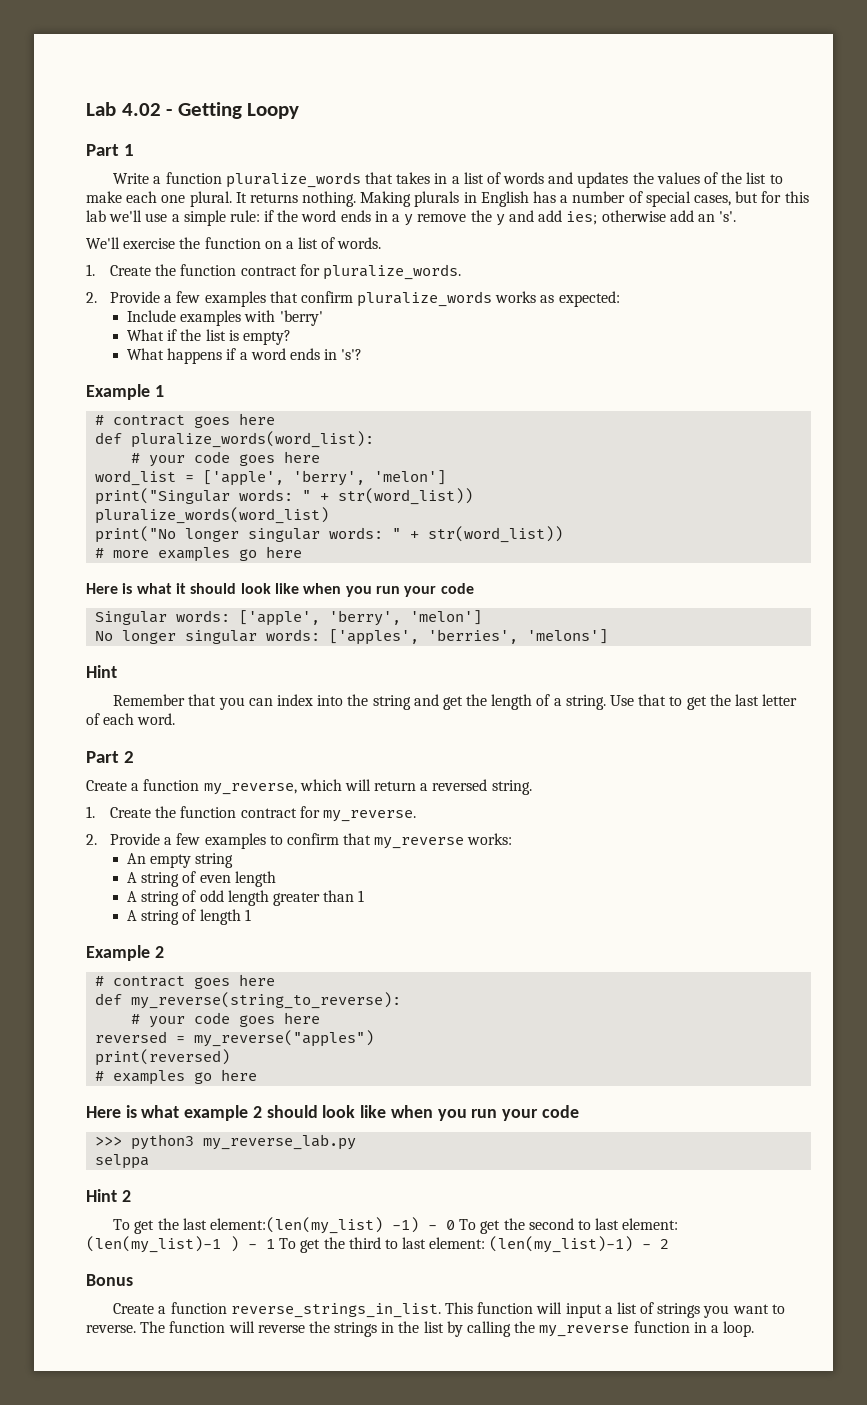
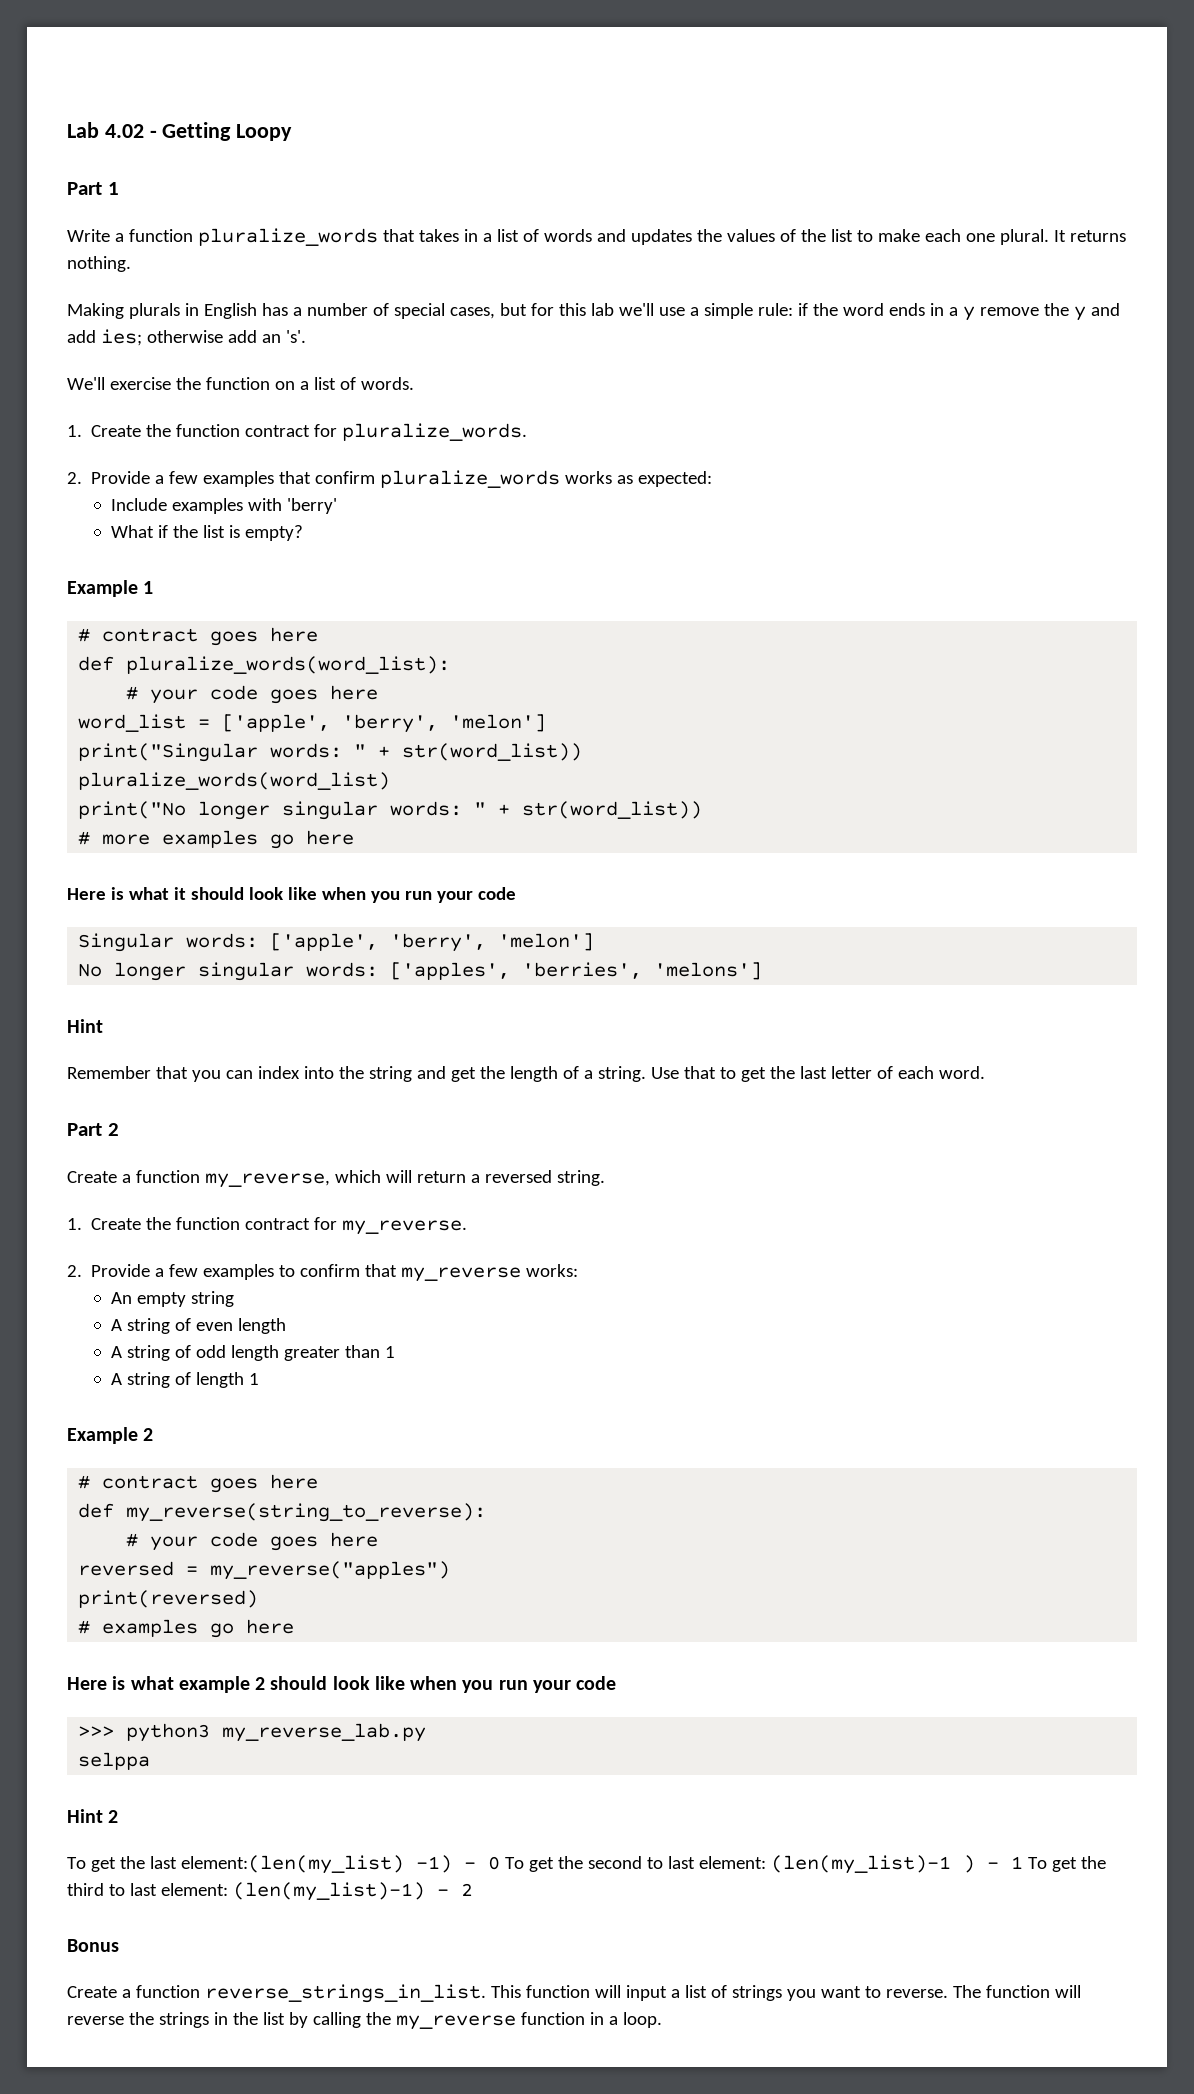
- It returns nothing. Making plurals in English has a number of special cases, but for this lab we'll use a simple rule: if the word ends in a y remove the y and add ies; otherwise add an 's'.
+ It returns nothing.
+ Making plurals in English has a number of special cases, but for this lab we'll use a simple rule: if the word ends in a y remove the y and add ies; otherwise add an 's'.
- What happens if a word ends in 's'?

